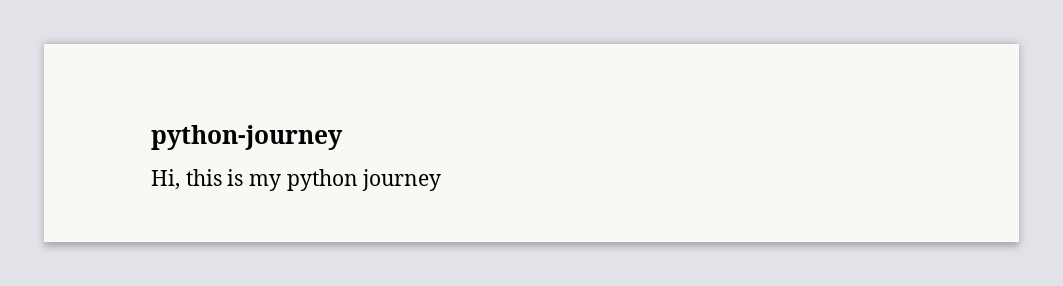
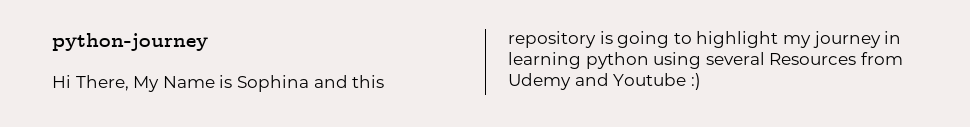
- Hi, this is my python journey
+ Hi There, My Name is Sophina and this repository is going to highlight my journey in learning python using several Resources from Udemy and Youtube :)

